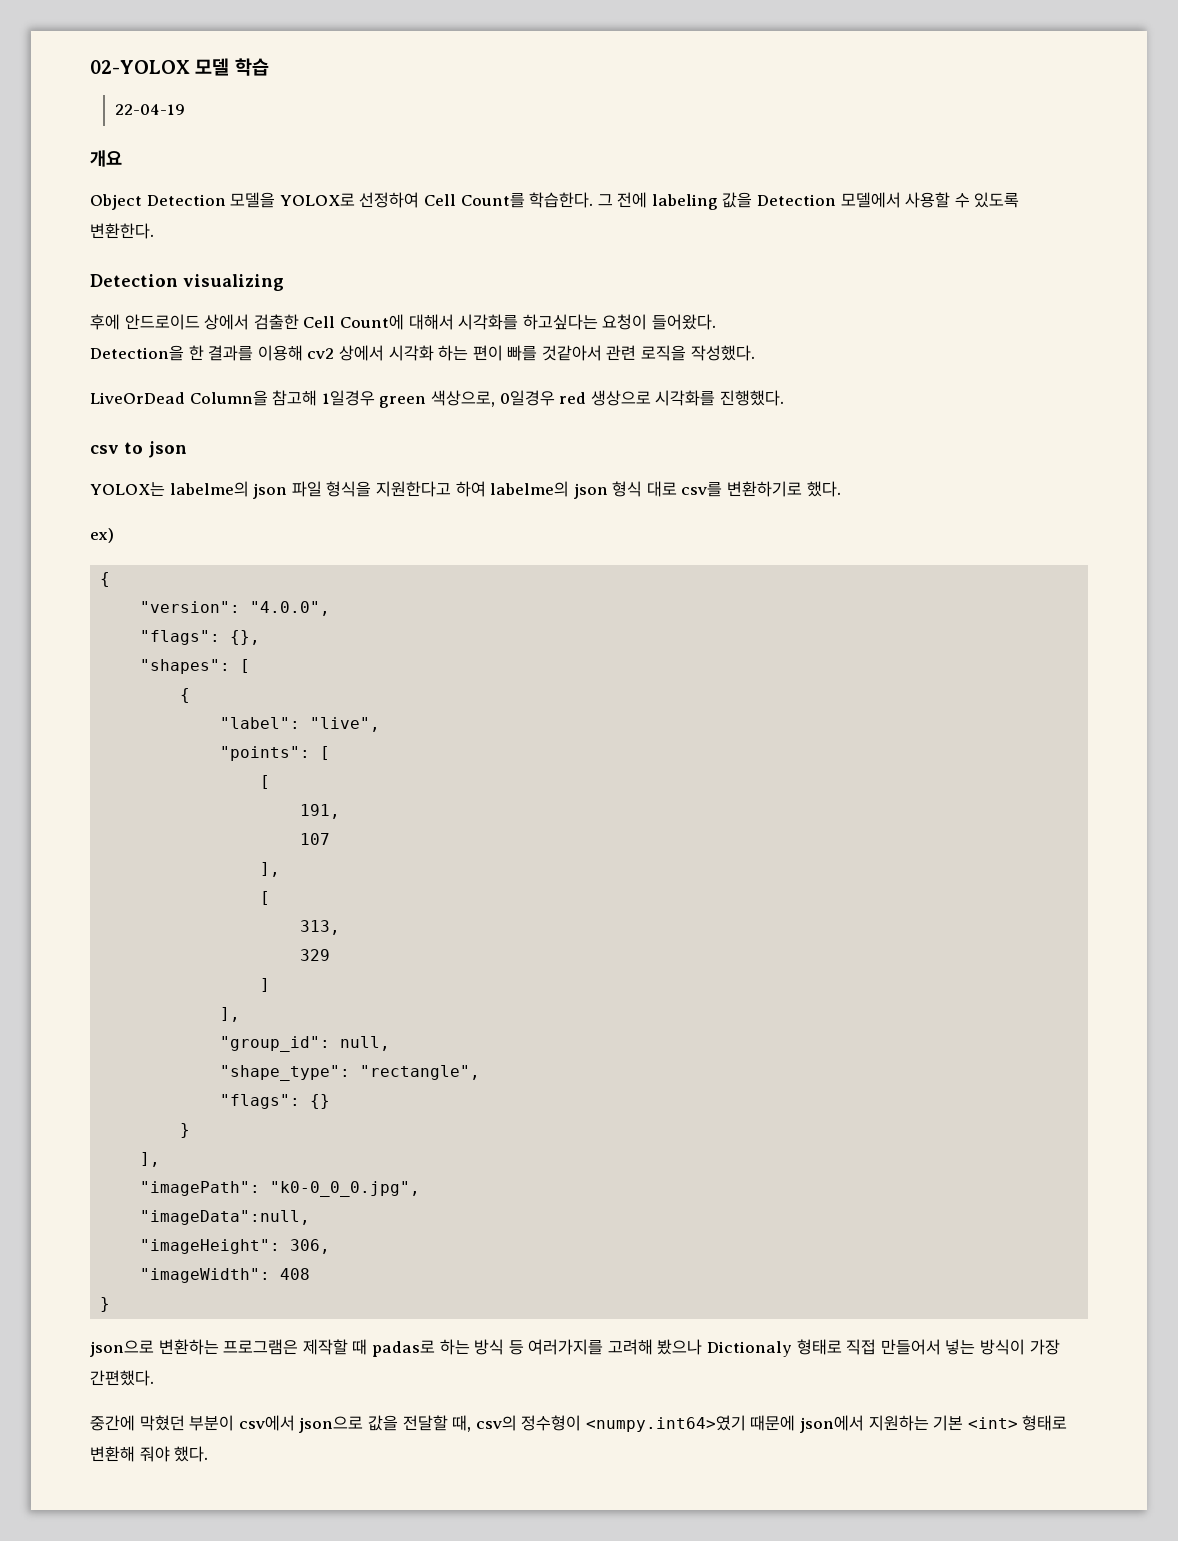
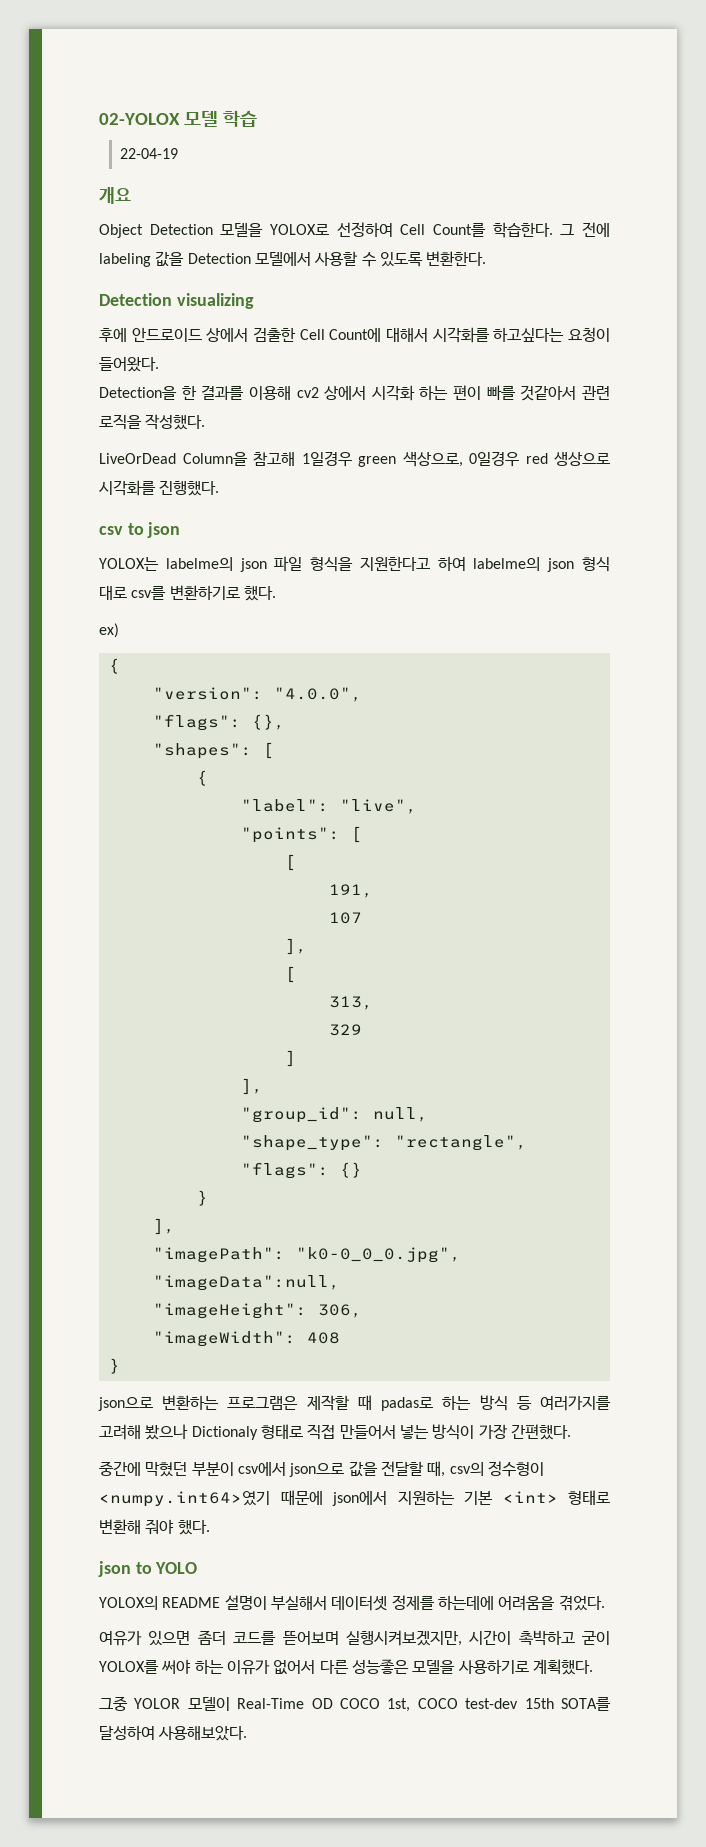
+ json to YOLO
+ YOLOX의 README 설명이 부실해서 데이터셋 정제를 하는데에 어려움을 겪었다.
+ 여유가 있으면 좀더 코드를 뜯어보며 실행시켜보겠지만, 시간이 촉박하고 굳이 YOLOX를 써야 하는 이유가 없어서 다른 성능좋은 모델을 사용하기로 계획했다.
+ 그중 YOLOR 모델이 Real-Time OD COCO 1st, COCO test-dev 15th SOTA를 달성하여 사용해보았다.

